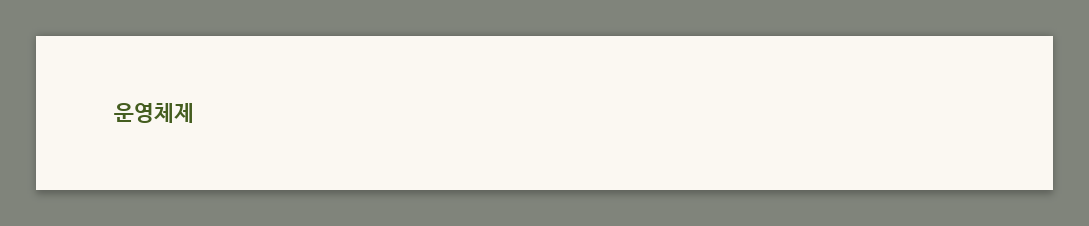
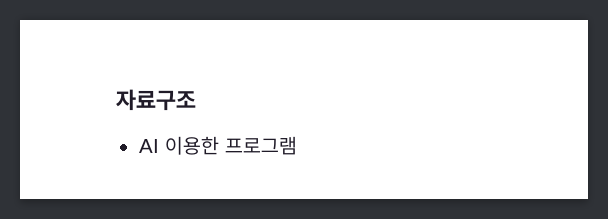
- 운영체제
+ 자료구조
+ AI 이용한 프로그램

